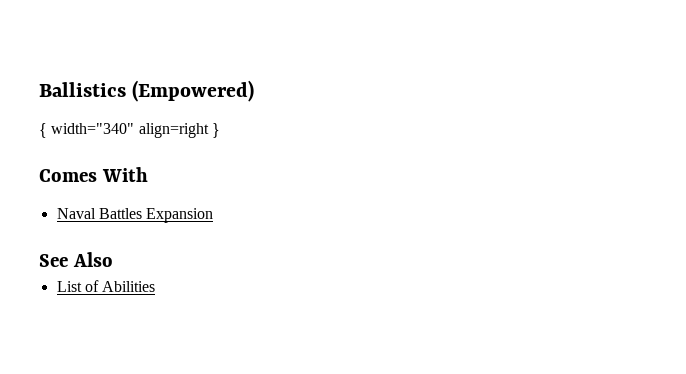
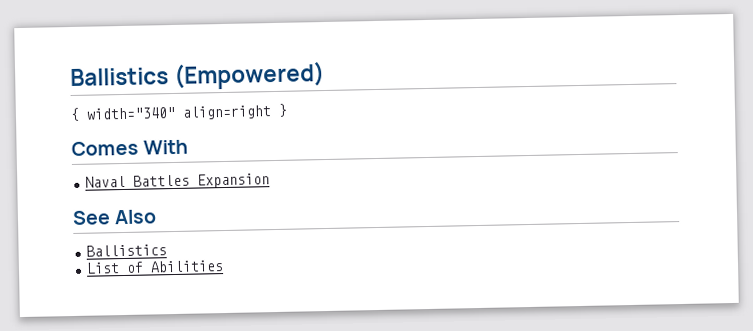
  See Also
+ Ballistics

